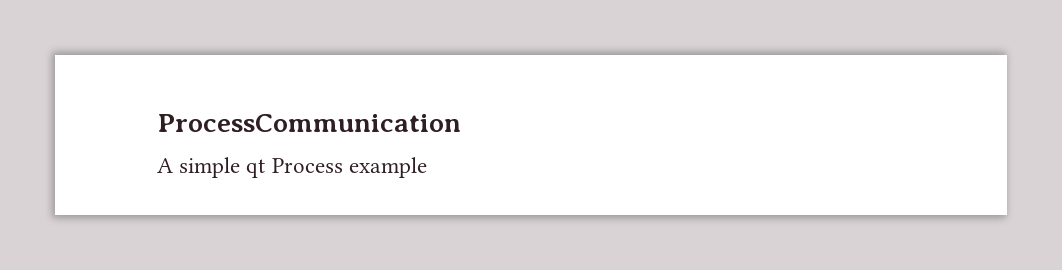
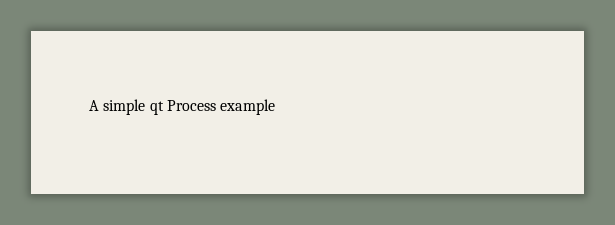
- ProcessCommunication

